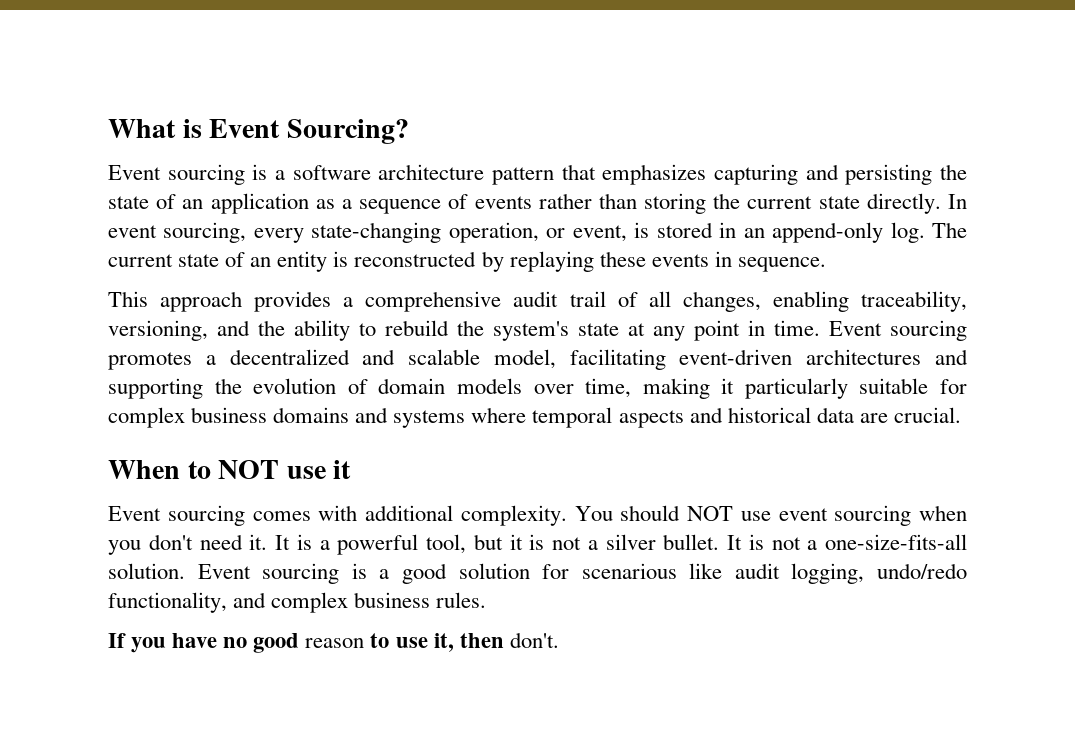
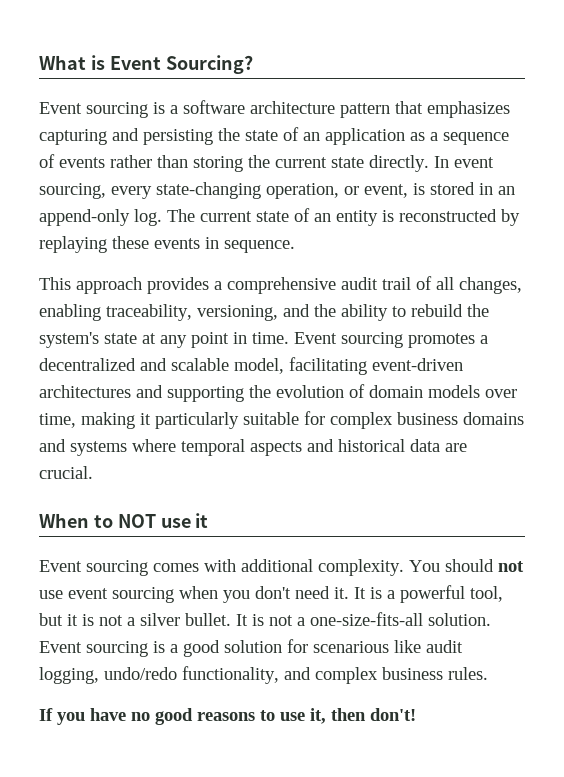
- You should NOT use event sourcing when you don't need it.
+ You should not use event sourcing when you don't need it.
- If you have no good reason to use it, then don't.
+ If you have no good reasons to use it, then don't!

